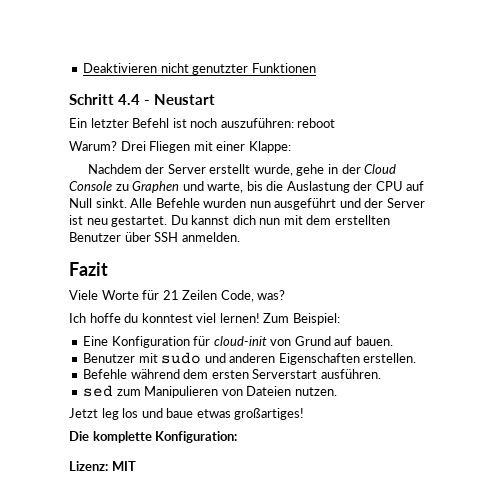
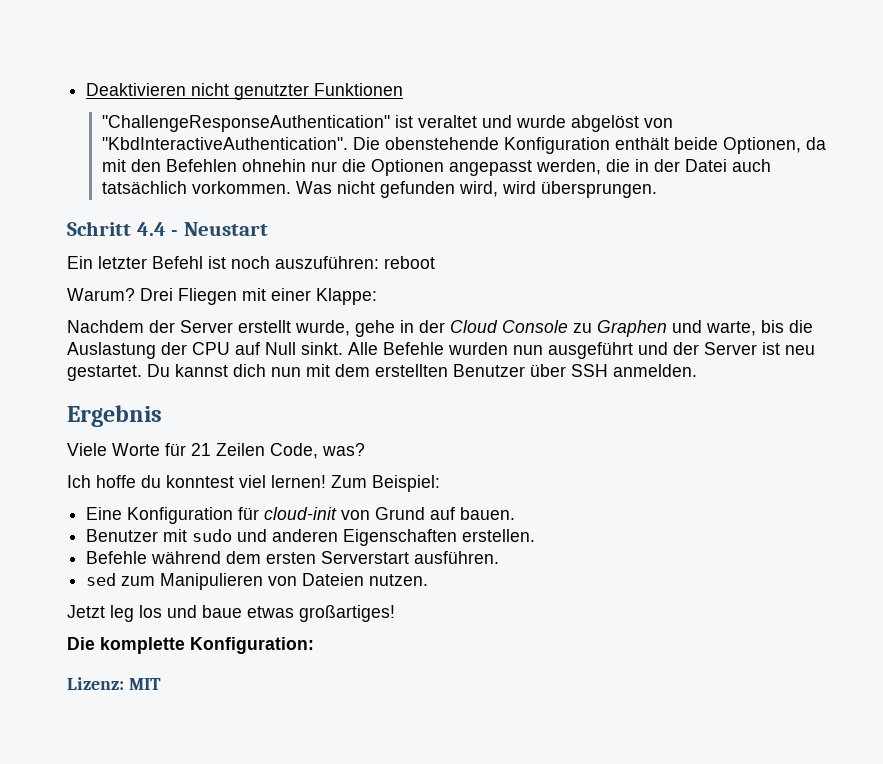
+ "ChallengeResponseAuthentication" ist veraltet und wurde abgelöst von "KbdInteractiveAuthentication". Die obenstehende Konfiguration enthält beide Optionen, da mit den Befehlen ohnehin nur die Optionen angepasst werden, die in der Datei auch tatsächlich vorkommen. Was nicht gefunden wird, wird übersprungen.
- Fazit
+ Ergebnis

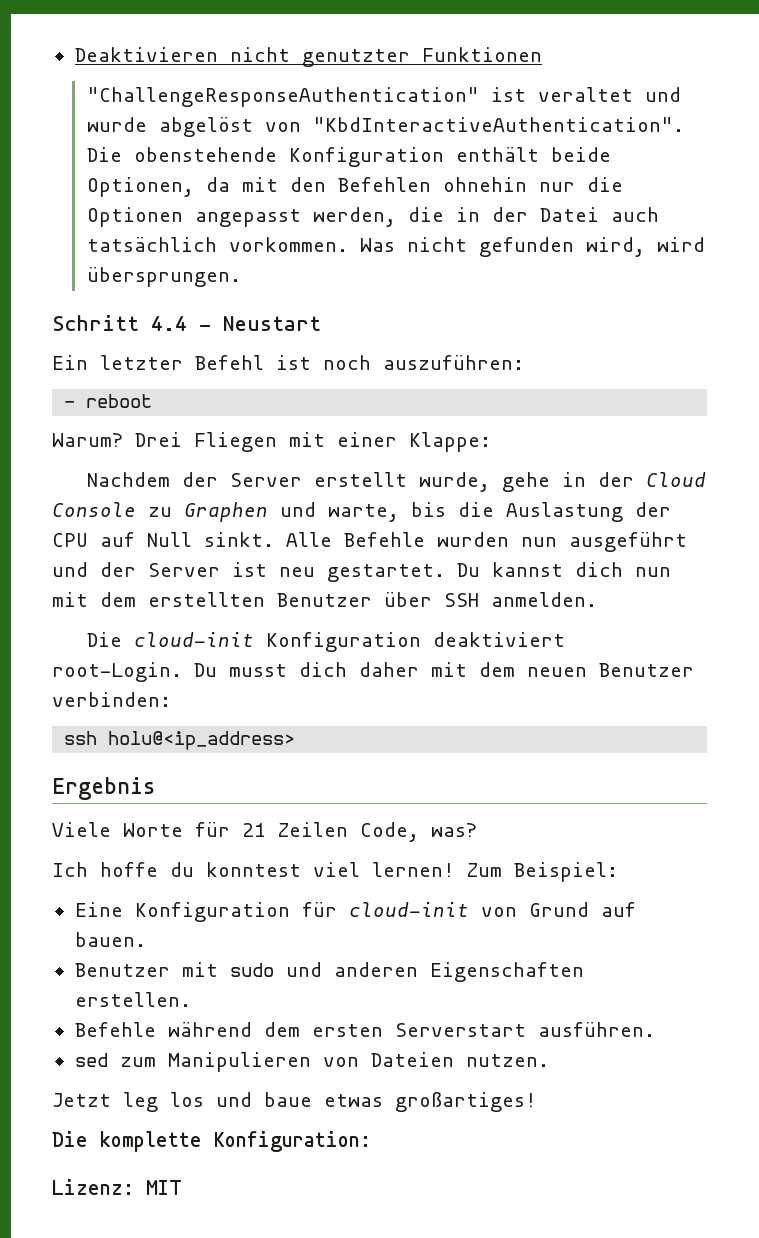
- Ein letzter Befehl ist noch auszuführen: reboot
+ Ein letzter Befehl ist noch auszuführen:
+ - reboot
+ Die cloud-init Konfiguration deaktiviert root-Login. Du musst dich daher mit dem neuen Benutzer verbinden:
+ ssh holu@<ip_address>

